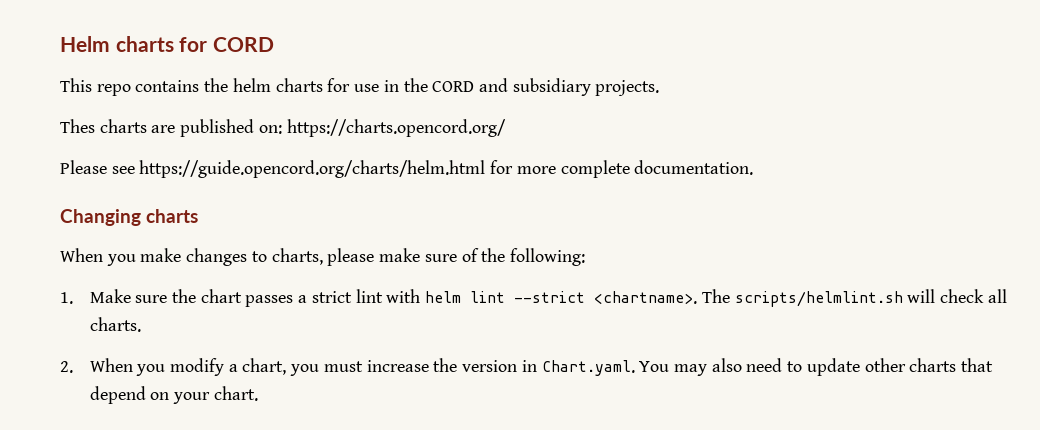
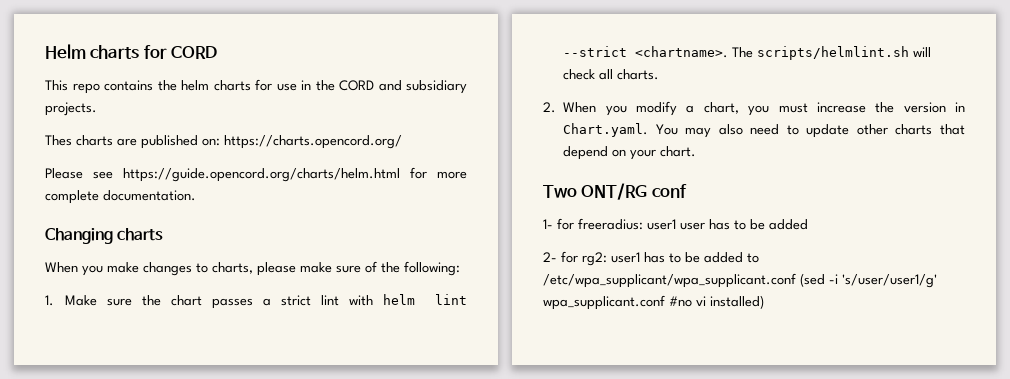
+ Two ONT/RG conf
+ 1- for freeradius: user1 user has to be added
+ 2- for rg2: user1 has to be added to /etc/wpa_supplicant/wpa_supplicant.conf (sed -i 's/user/user1/g' wpa_supplicant.conf #no vi installed)

